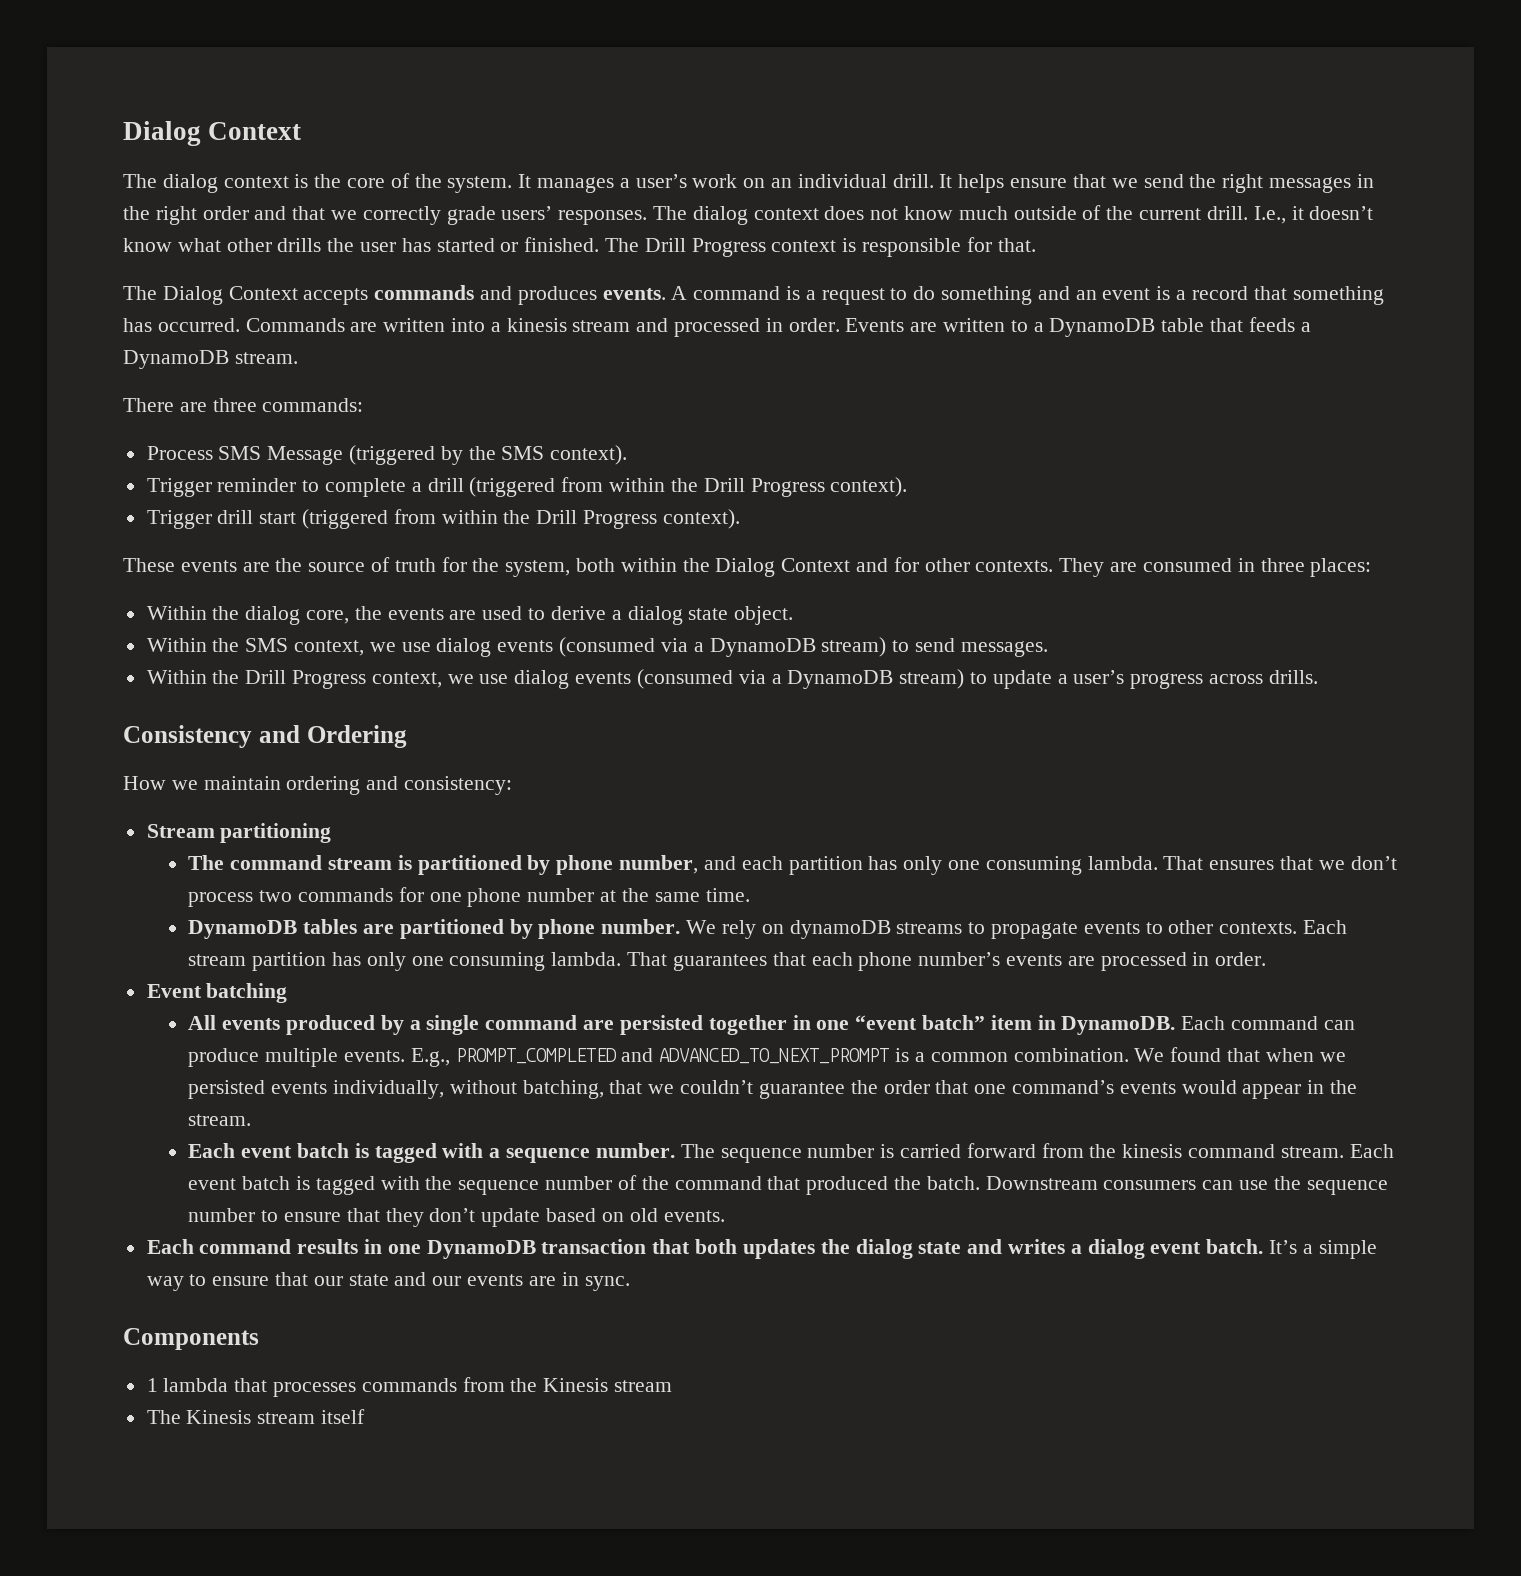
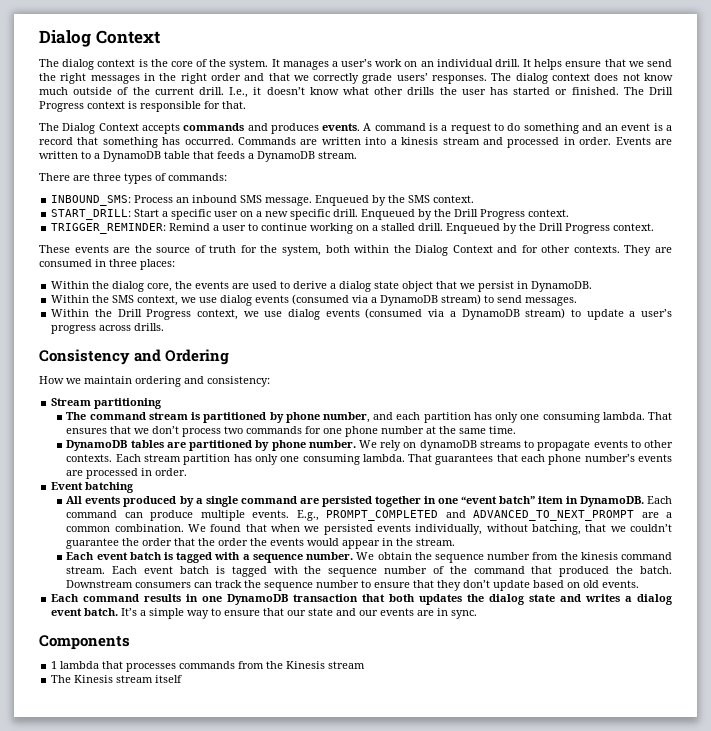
- There are three commands:
+ There are three types of commands:
- Process SMS Message (triggered by the SMS context).
- Trigger reminder to complete a drill (triggered from within the Drill Progress context).
- Trigger drill start (triggered from within the Drill Progress context).
+ INBOUND_SMS: Process an inbound SMS message. Enqueued by the SMS context.
+ START_DRILL: Start a specific user on a new specific drill. Enqueued by the Drill Progress context.
+ TRIGGER_REMINDER: Remind a user to continue working on a stalled drill. Enqueued by the Drill Progress context.
- Within the dialog core, the events are used to derive a dialog state object.
+ Within the dialog core, the events are used to derive a dialog state object that we persist in DynamoDB.
- E.g., PROMPT_COMPLETED and ADVANCED_TO_NEXT_PROMPT is a common combination.
+ E.g., PROMPT_COMPLETED and ADVANCED_TO_NEXT_PROMPT are a common combination.
- We found that when we persisted events individually, without batching, that we couldn’t guarantee the order that one command’s events would appear in the stream.
+ We found that when we persisted events individually, without batching, that we couldn’t guarantee the order that the order the events would appear in the stream.
- The sequence number is carried forward from the kinesis command stream.
+ We obtain the sequence number from the kinesis command stream.
- Downstream consumers can use the sequence number to ensure that they don’t update based on old events.
+ Downstream consumers can track the sequence number to ensure that they don’t update based on old events.

